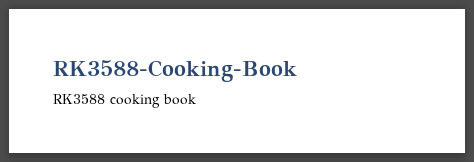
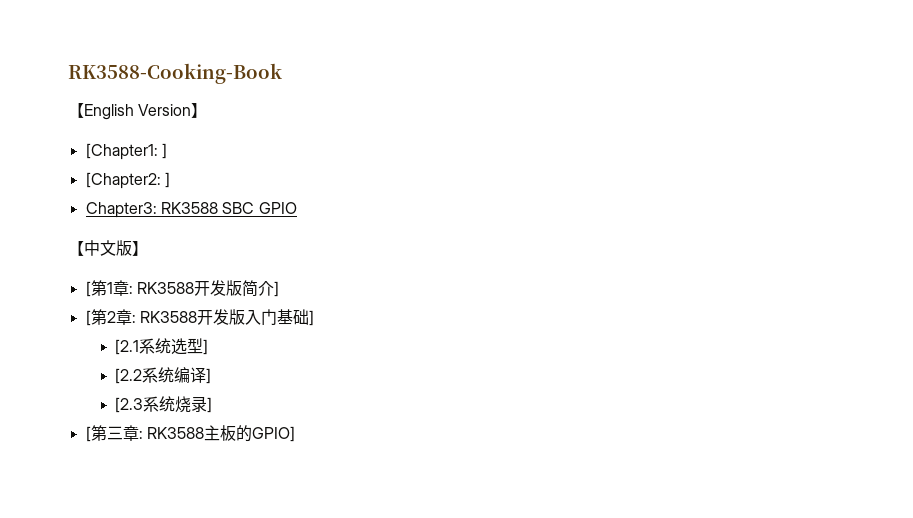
- RK3588 cooking book
+ 【English Version】
+ [Chapter1: ]
+ [Chapter2: ]
+ Chapter3: RK3588 SBC GPIO
+ 【中文版】
+ [第1章: RK3588开发版简介]
+ [第2章: RK3588开发版入门基础]
+ [2.1系统选型]
+ [2.2系统编译]
+ [2.3系统烧录]
+ [第三章: RK3588主板的GPIO]

